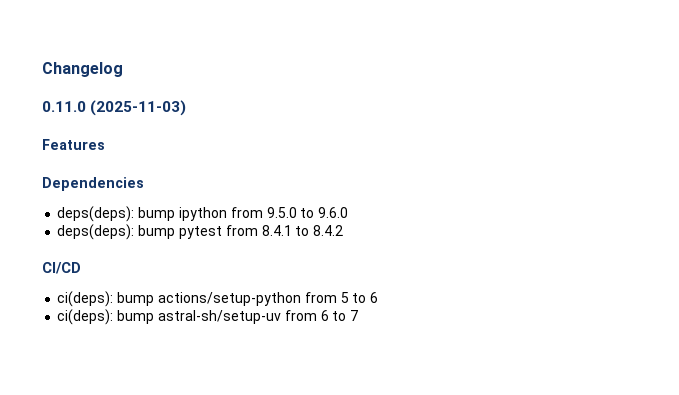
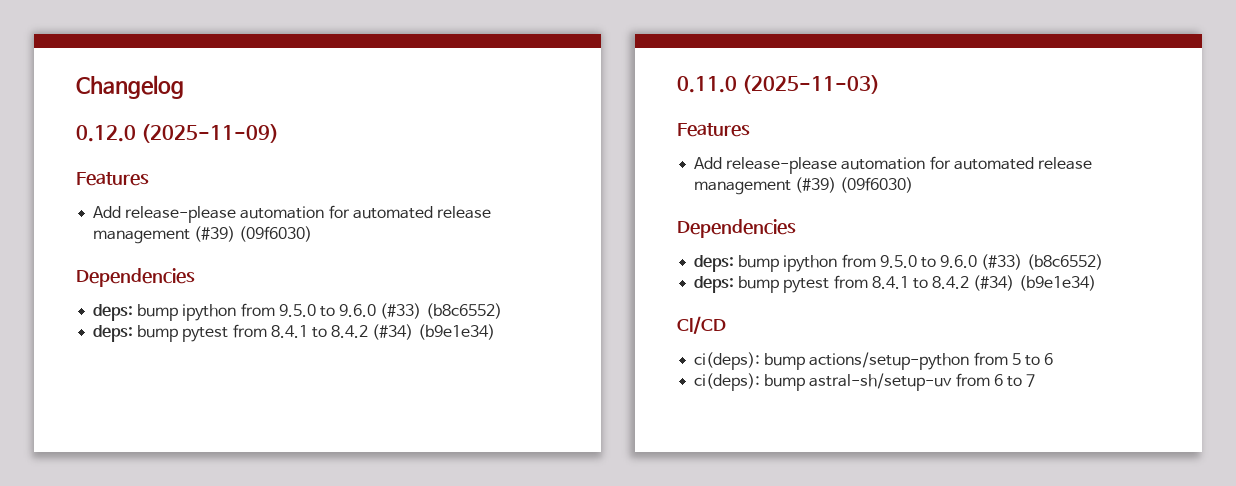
+ 0.12.0 (2025-11-09)
+ Features
+ Add release-please automation for automated release management (#39) (09f6030)
+ Dependencies
+ deps: bump ipython from 9.5.0 to 9.6.0 (#33) (b8c6552)
+ deps: bump pytest from 8.4.1 to 8.4.2 (#34) (b9e1e34)
  0.11.0 (2025-11-03)
  Features
+ Add release-please automation for automated release management (#39) (09f6030)
  Dependencies
- deps(deps): bump ipython from 9.5.0 to 9.6.0
- deps(deps): bump pytest from 8.4.1 to 8.4.2
+ deps: bump ipython from 9.5.0 to 9.6.0 (#33) (b8c6552)
+ deps: bump pytest from 8.4.1 to 8.4.2 (#34) (b9e1e34)

